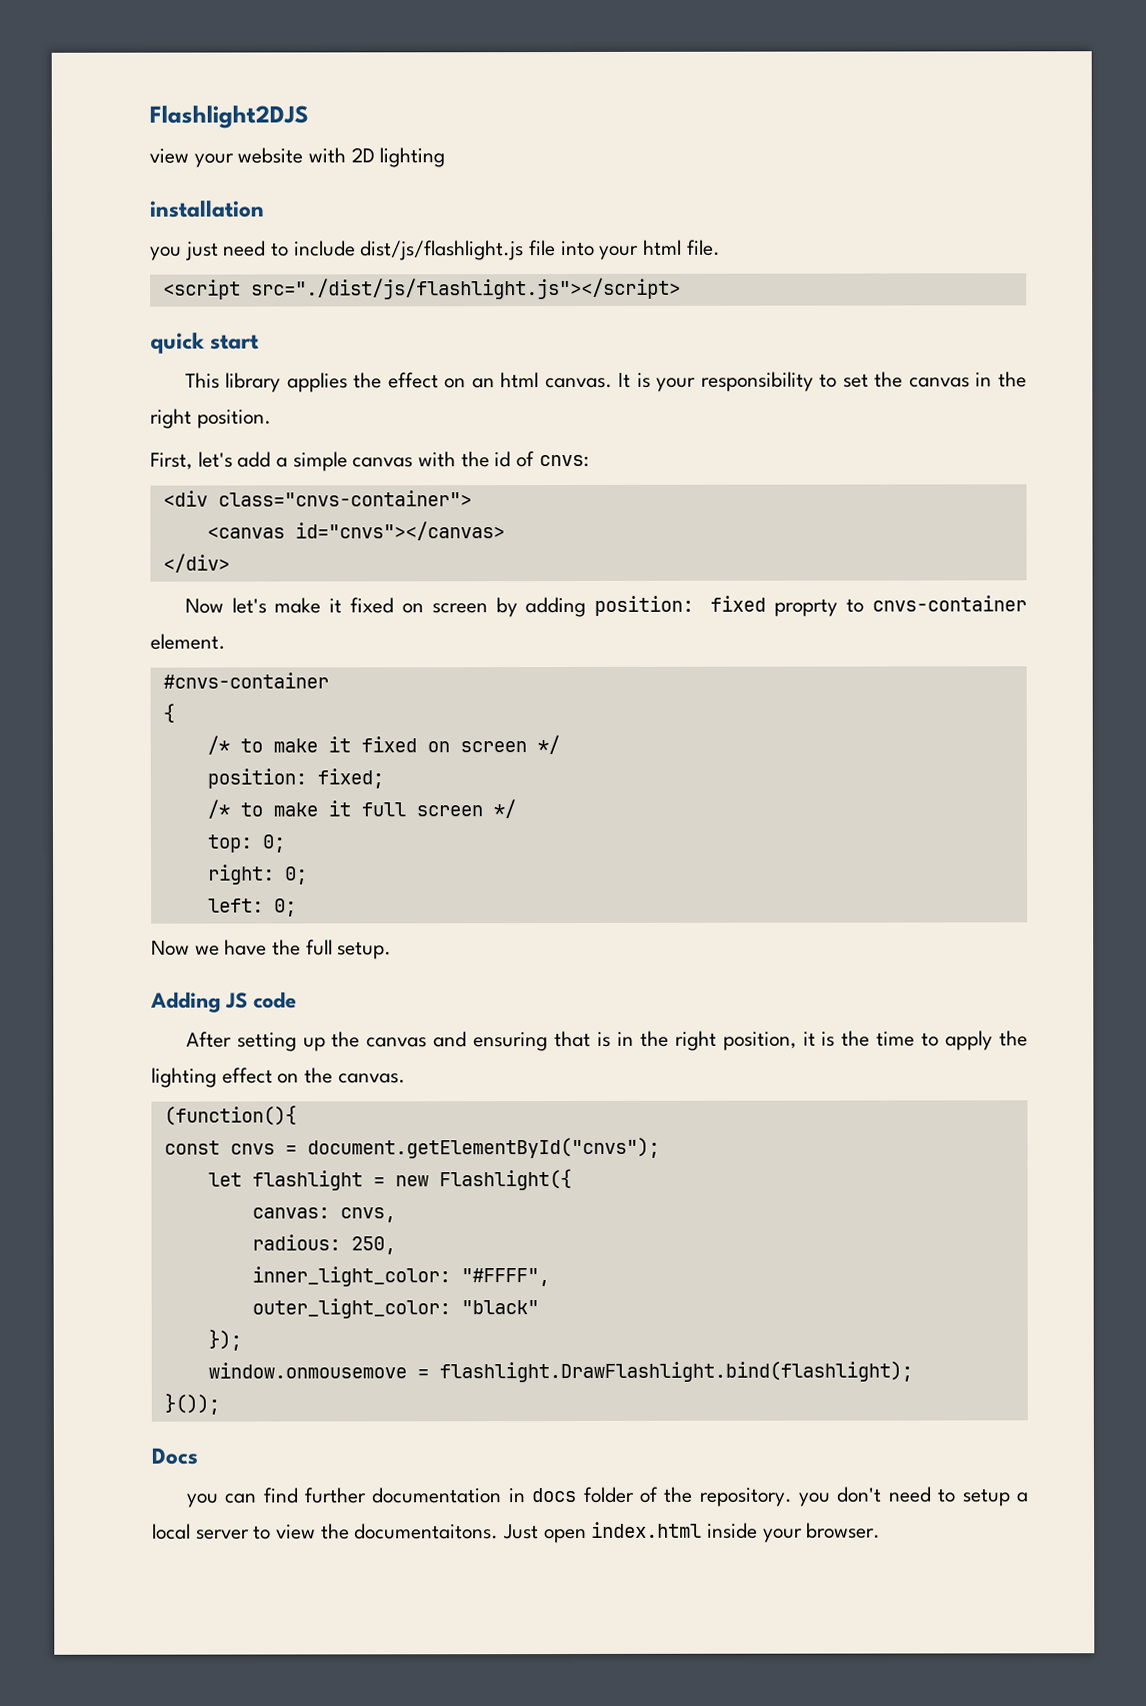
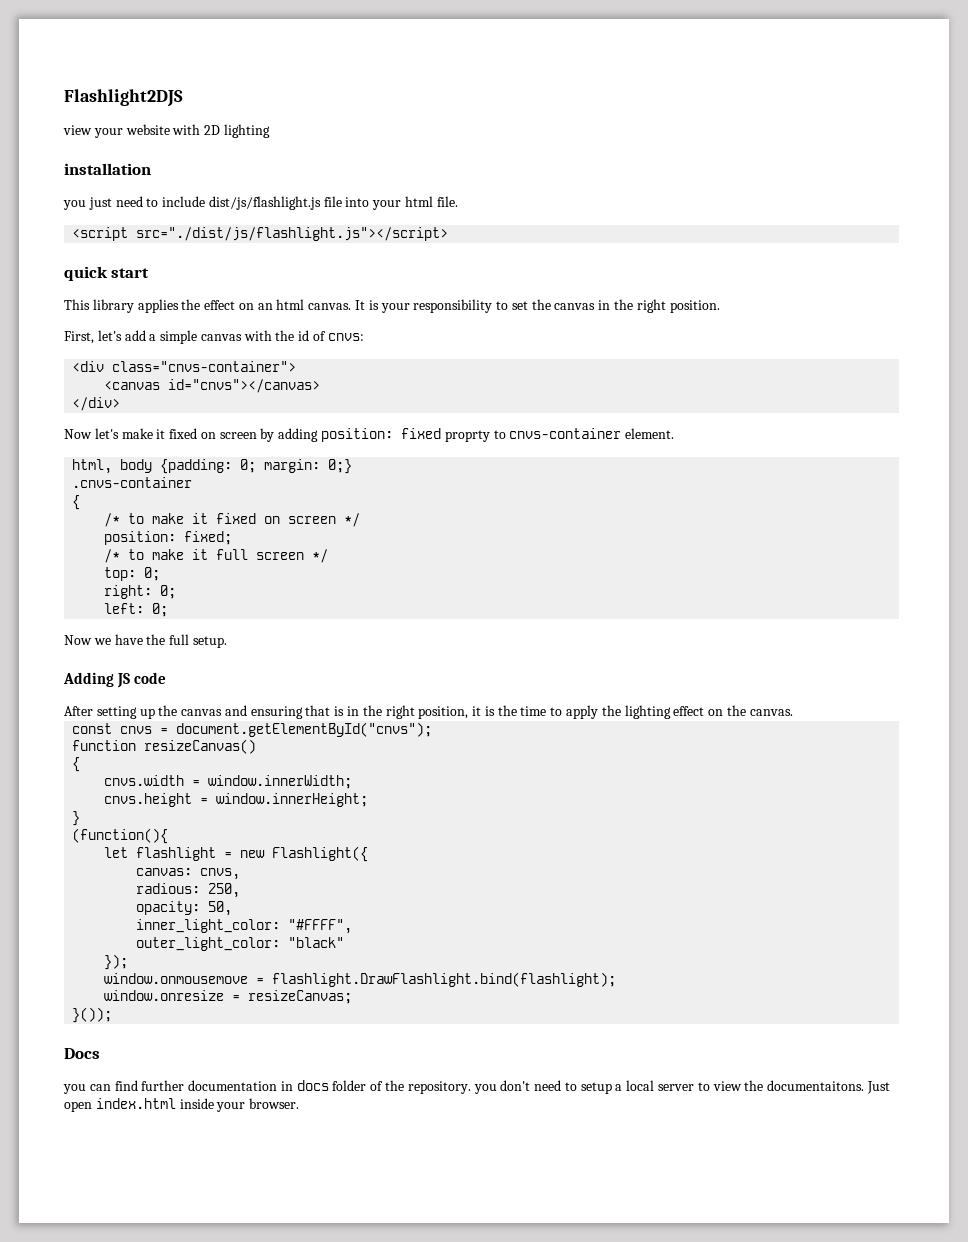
- #cnvs-container
+ html, body {padding: 0; margin: 0;}
+ .cnvs-container
- (function(){
+ function resizeCanvas()
+ {
+ cnvs.width = window.innerWidth;
+ cnvs.height = window.innerHeight;
+ }
+ (function(){
+ opacity: 50,
+ window.onresize = resizeCanvas;

